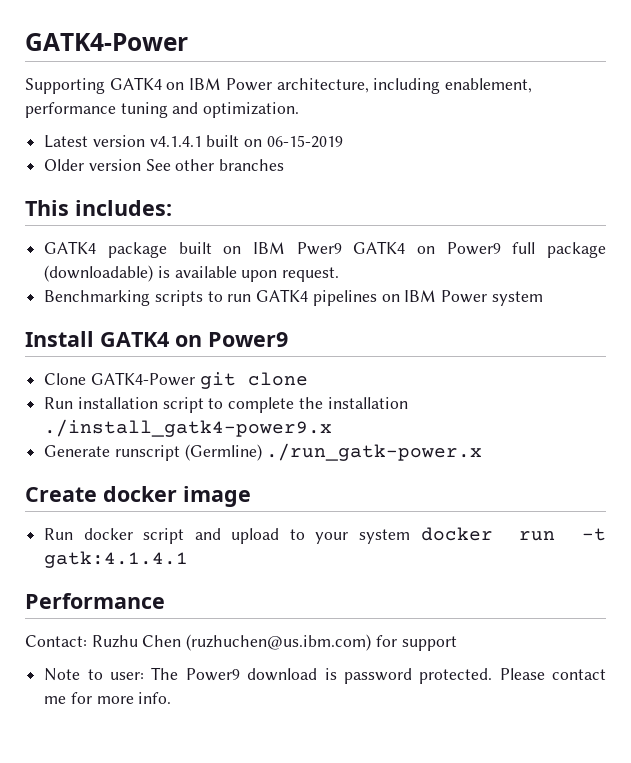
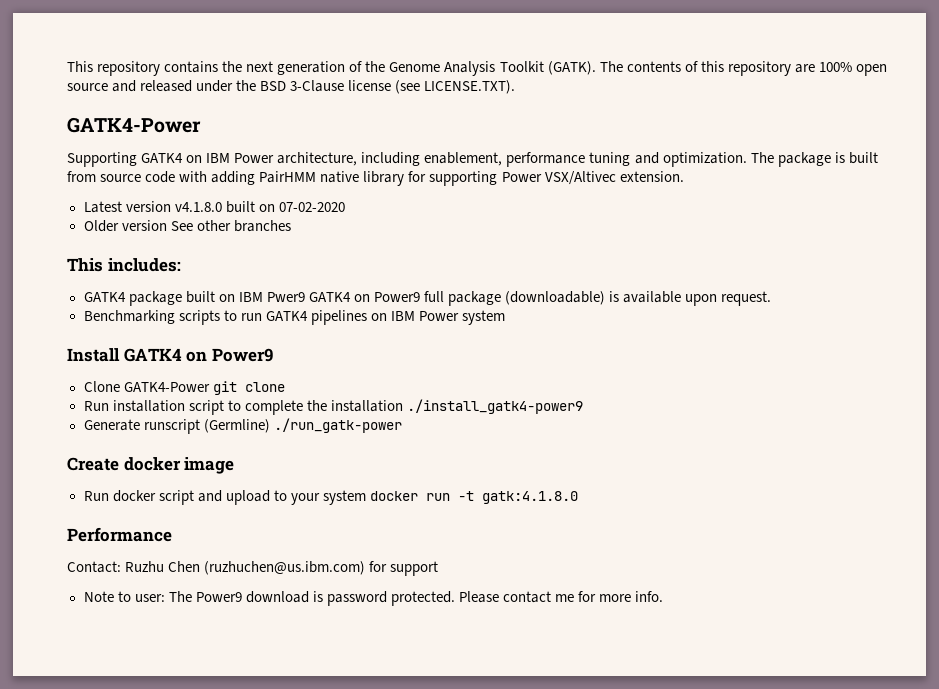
+ This repository contains the next generation of the Genome Analysis Toolkit (GATK). The contents of this repository are 100% open source and released under the BSD 3-Clause license (see LICENSE.TXT).
+ The package is built from source code with adding PairHMM native library for supporting Power VSX/Altivec extension.
- Latest version v4.1.4.1 built on 06-15-2019
+ Latest version v4.1.8.0 built on 07-02-2020
- Run installation script to complete the installation ./install_gatk4-power9.x
+ Run installation script to complete the installation ./install_gatk4-power9
- Generate runscript (Germline) ./run_gatk-power.x
+ Generate runscript (Germline) ./run_gatk-power
- Run docker script and upload to your system docker run -t gatk:4.1.4.1
+ Run docker script and upload to your system docker run -t gatk:4.1.8.0

